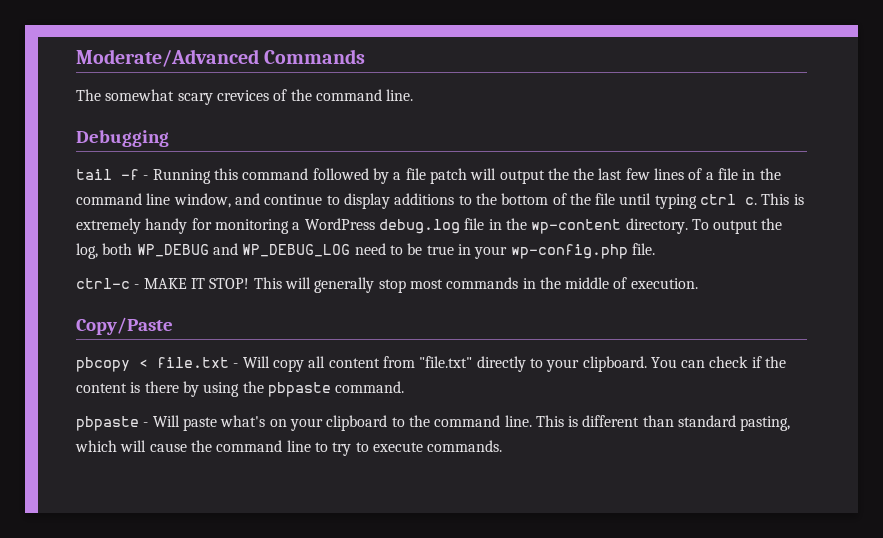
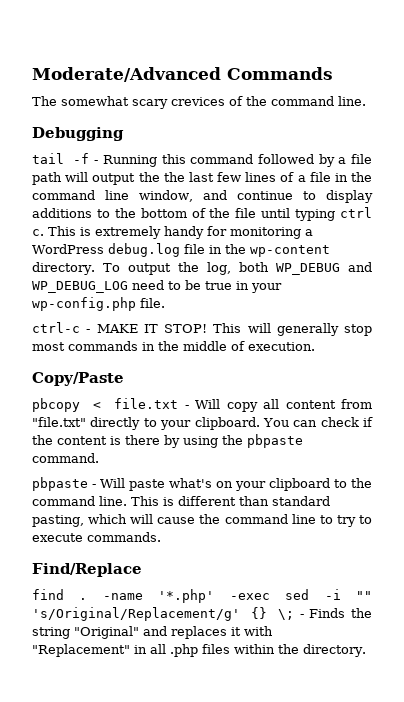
- tail -f - Running this command followed by a file patch will output the the last few lines of a file in the command line window, and continue to display additions to the bottom of the file until typing ctrl c.
+ tail -f - Running this command followed by a file path will output the the last few lines of a file in the command line window, and continue to display additions to the bottom of the file until typing ctrl c.
+ Find/Replace
+ find . -name '*.php' -exec sed -i "" 's/Original/Replacement/g' {} \; - Finds the string "Original" and replaces it with "Replacement" in all .php files within the directory.

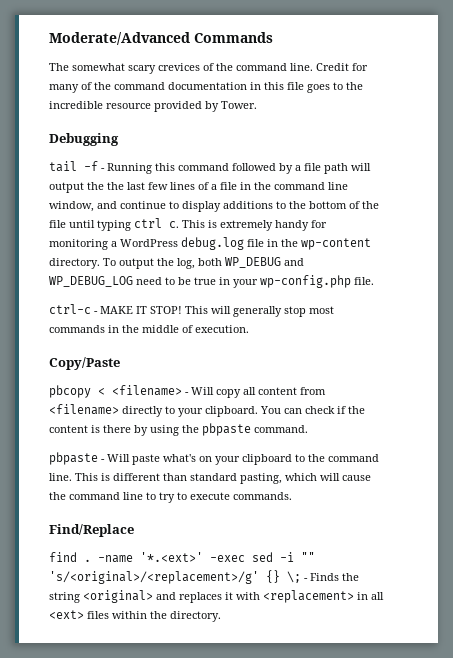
+ Credit for many of the command documentation in this file goes to the incredible resource provided by Tower.
- pbcopy < file.txt - Will copy all content from "file.txt" directly to your clipboard.
+ pbcopy < <filename> - Will copy all content from <filename> directly to your clipboard.
- -name '*.php' -exec sed -i "" 's/Original/Replacement/g' {} \; - Finds the string "Original" and replaces it with "Replacement" in all .php files within the directory.
+ -name '*.<ext>' -exec sed -i "" 's/<original>/<replacement>/g' {} \; - Finds the string <original> and replaces it with <replacement> in all <ext> files within the directory.

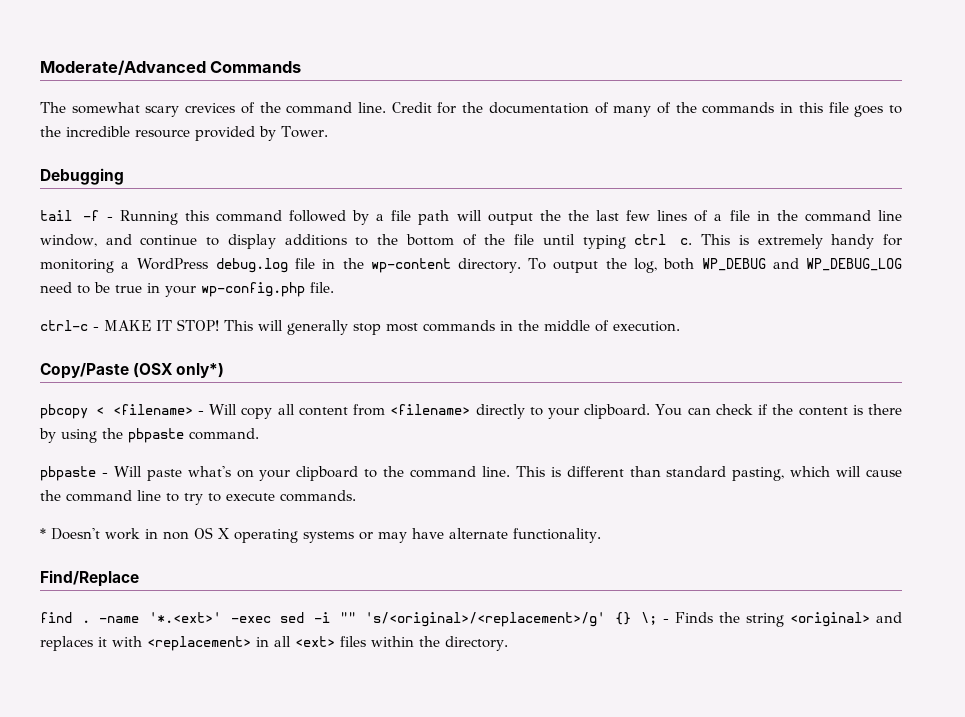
- Credit for many of the command documentation in this file goes to the incredible resource provided by Tower.
+ Credit for the documentation of many of the commands in this file goes to the incredible resource provided by Tower.
- Copy/Paste
+ Copy/Paste (OSX only*)
+ * Doesn't work in non OS X operating systems or may have alternate functionality.

